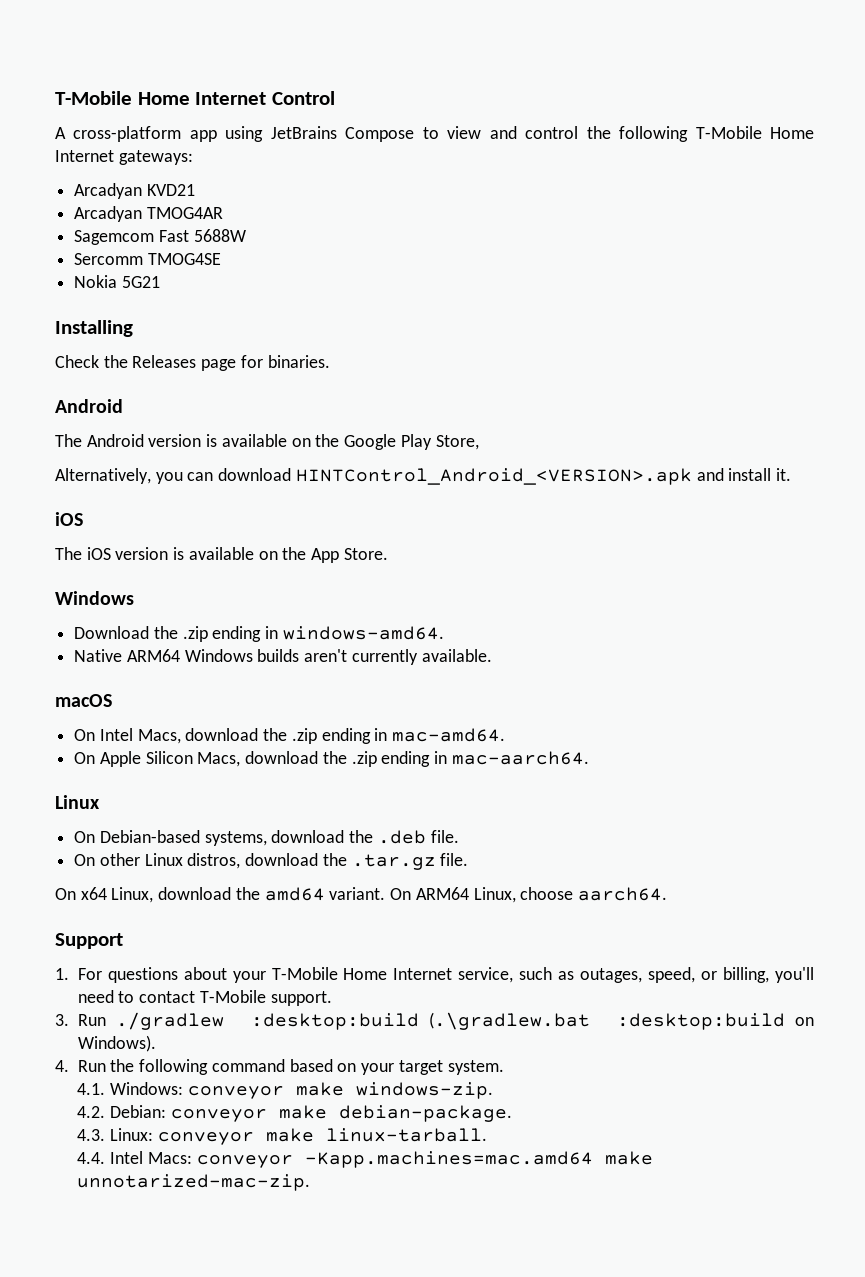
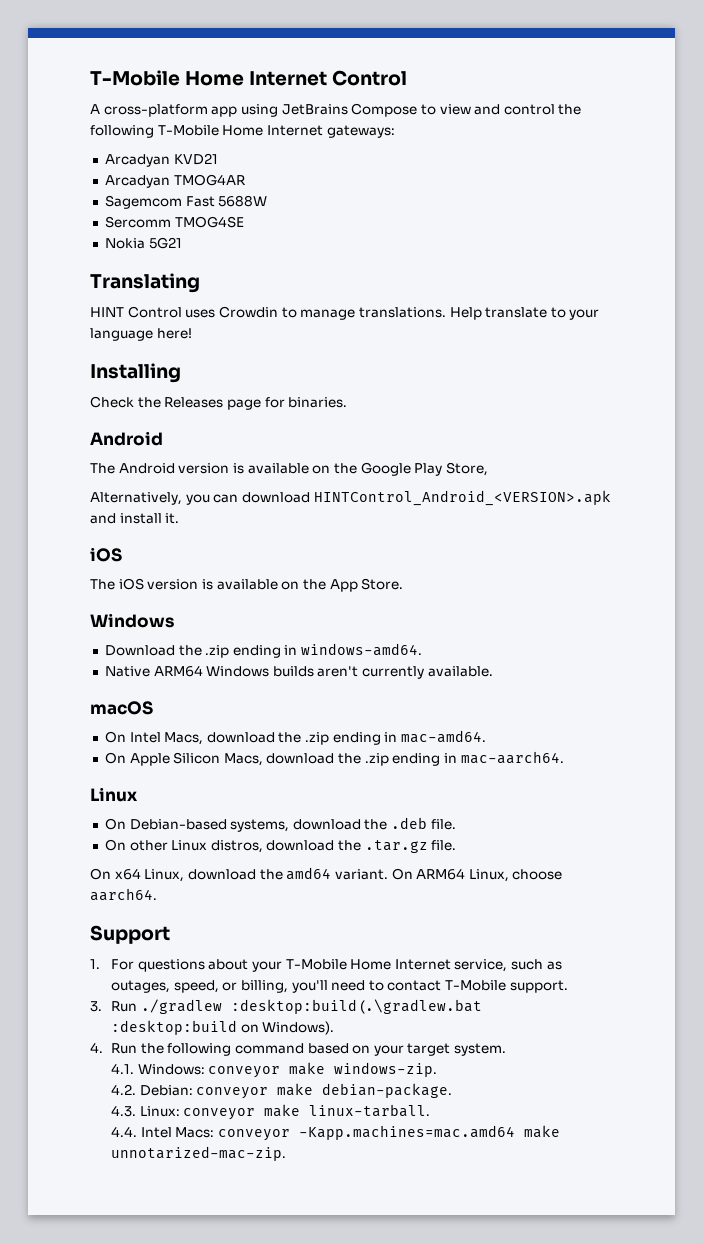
+ Translating
+ HINT Control uses Crowdin to manage translations. Help translate to your language here!

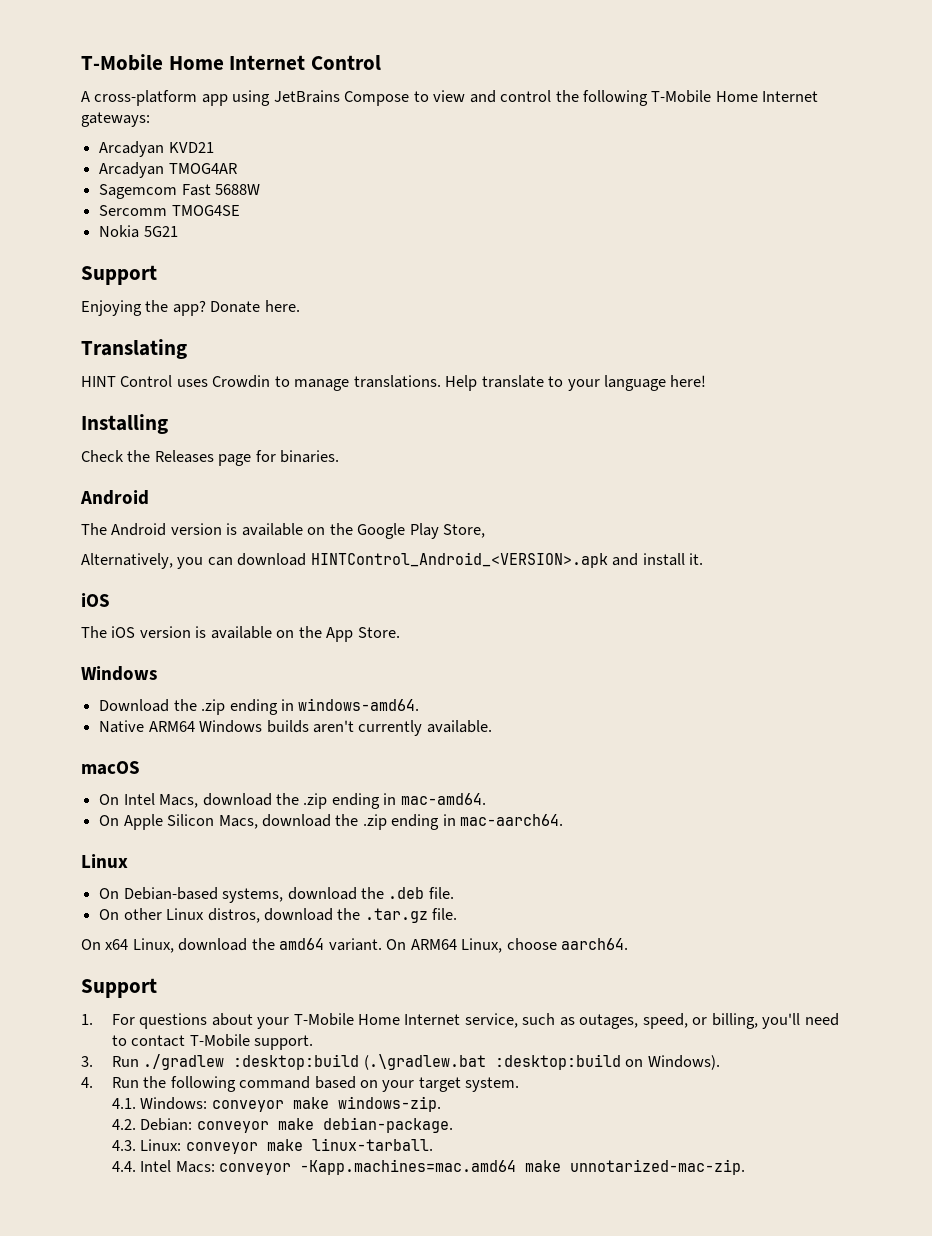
  Nokia 5G21
+ Support
+ Enjoying the app? Donate here.

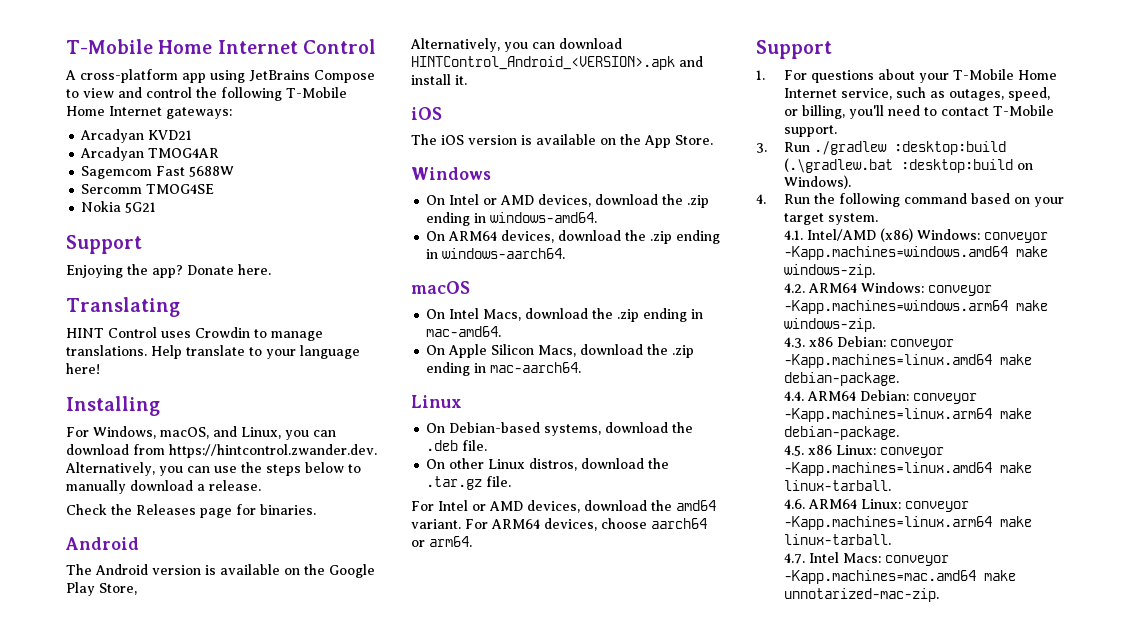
+ For Windows, macOS, and Linux, you can download from https://hintcontrol.zwander.dev. Alternatively, you can use the steps below to manually download a release.
- Download the .zip ending in windows-amd64.
+ On Intel or AMD devices, download the .zip ending in windows-amd64.
- Native ARM64 Windows builds aren't currently available.
+ On ARM64 devices, download the .zip ending in windows-aarch64.
- On x64 Linux, download the amd64 variant. On ARM64 Linux, choose aarch64.
+ For Intel or AMD devices, download the amd64 variant. For ARM64 devices, choose aarch64 or arm64.
- 4.1. Windows: conveyor make windows-zip.
+ 4.1. Intel/AMD (x86) Windows: conveyor -Kapp.machines=windows.amd64 make windows-zip.
- 4.2. Debian: conveyor make debian-package.
- 4.3. Linux: conveyor make linux-tarball.
- 4.4. Intel Macs: conveyor -Kapp.machines=mac.amd64 make unnotarized-mac-zip.
+ 4.2. ARM64 Windows: conveyor -Kapp.machines=windows.arm64 make windows-zip.
+ 4.3. x86 Debian: conveyor -Kapp.machines=linux.amd64 make debian-package.
+ 4.4. ARM64 Debian: conveyor -Kapp.machines=linux.arm64 make debian-package.
+ 4.5. x86 Linux: conveyor -Kapp.machines=linux.amd64 make linux-tarball.
+ 4.6. ARM64 Linux: conveyor -Kapp.machines=linux.arm64 make linux-tarball.
+ 4.7. Intel Macs: conveyor -Kapp.machines=mac.amd64 make unnotarized-mac-zip.

